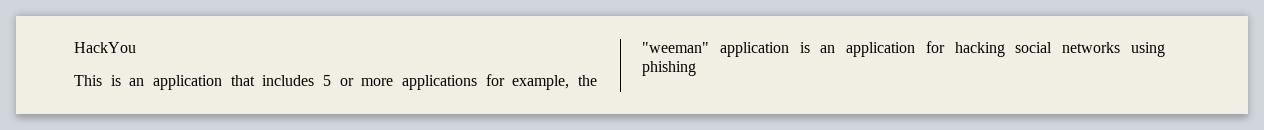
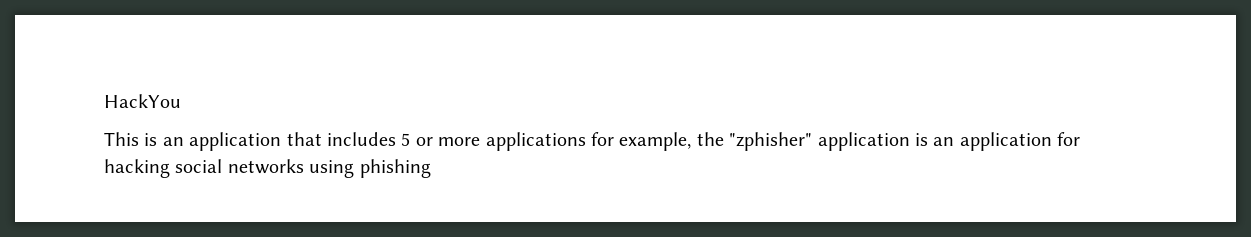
- This is an application that includes 5 or more applications for example, the "weeman" application is an application for hacking social networks using phishing
+ This is an application that includes 5 or more applications for example, the "zphisher" application is an application for hacking social networks using phishing

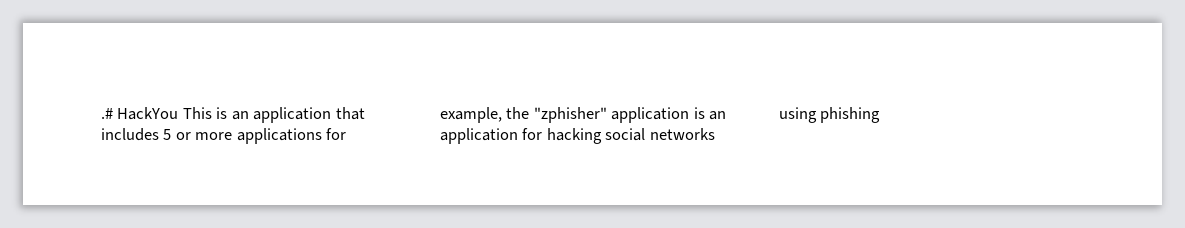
- HackYou
- This is an application that includes 5 or more applications for example, the "zphisher" application is an application for hacking social networks using phishing
+ .# HackYou This is an application that includes 5 or more applications for example, the "zphisher" application is an application for hacking social networks using phishing

